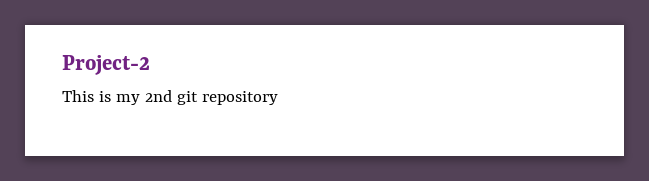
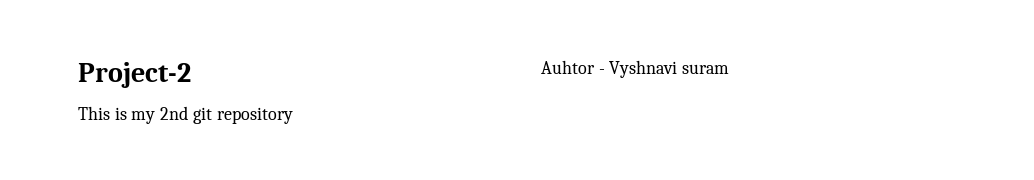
+ Auhtor - Vyshnavi suram

